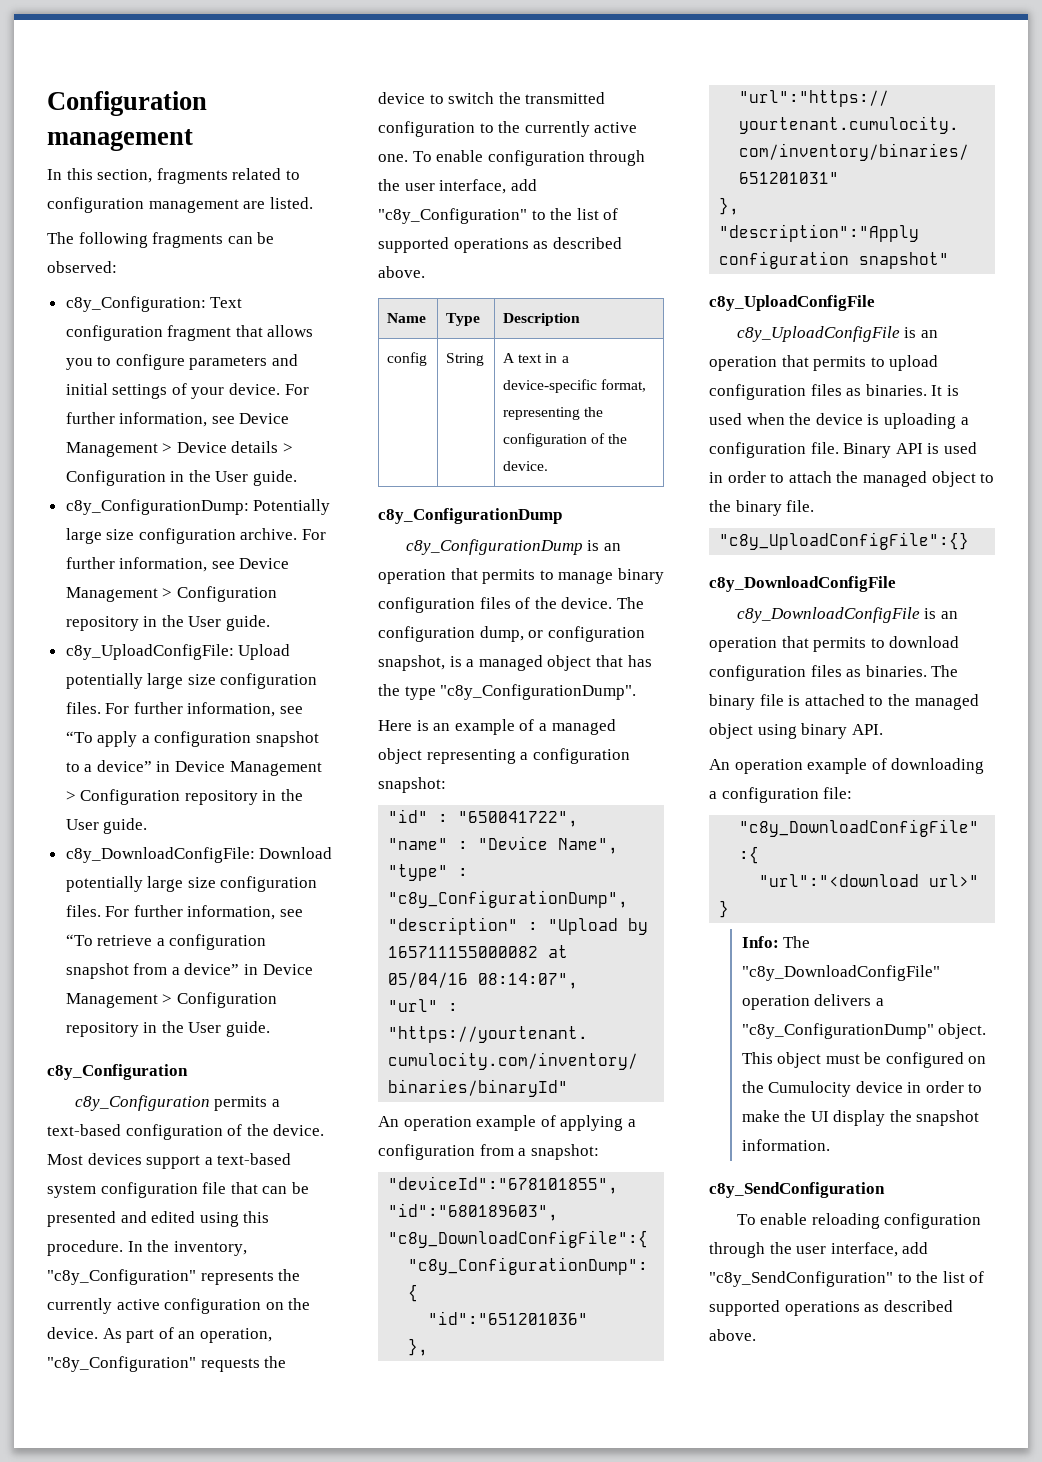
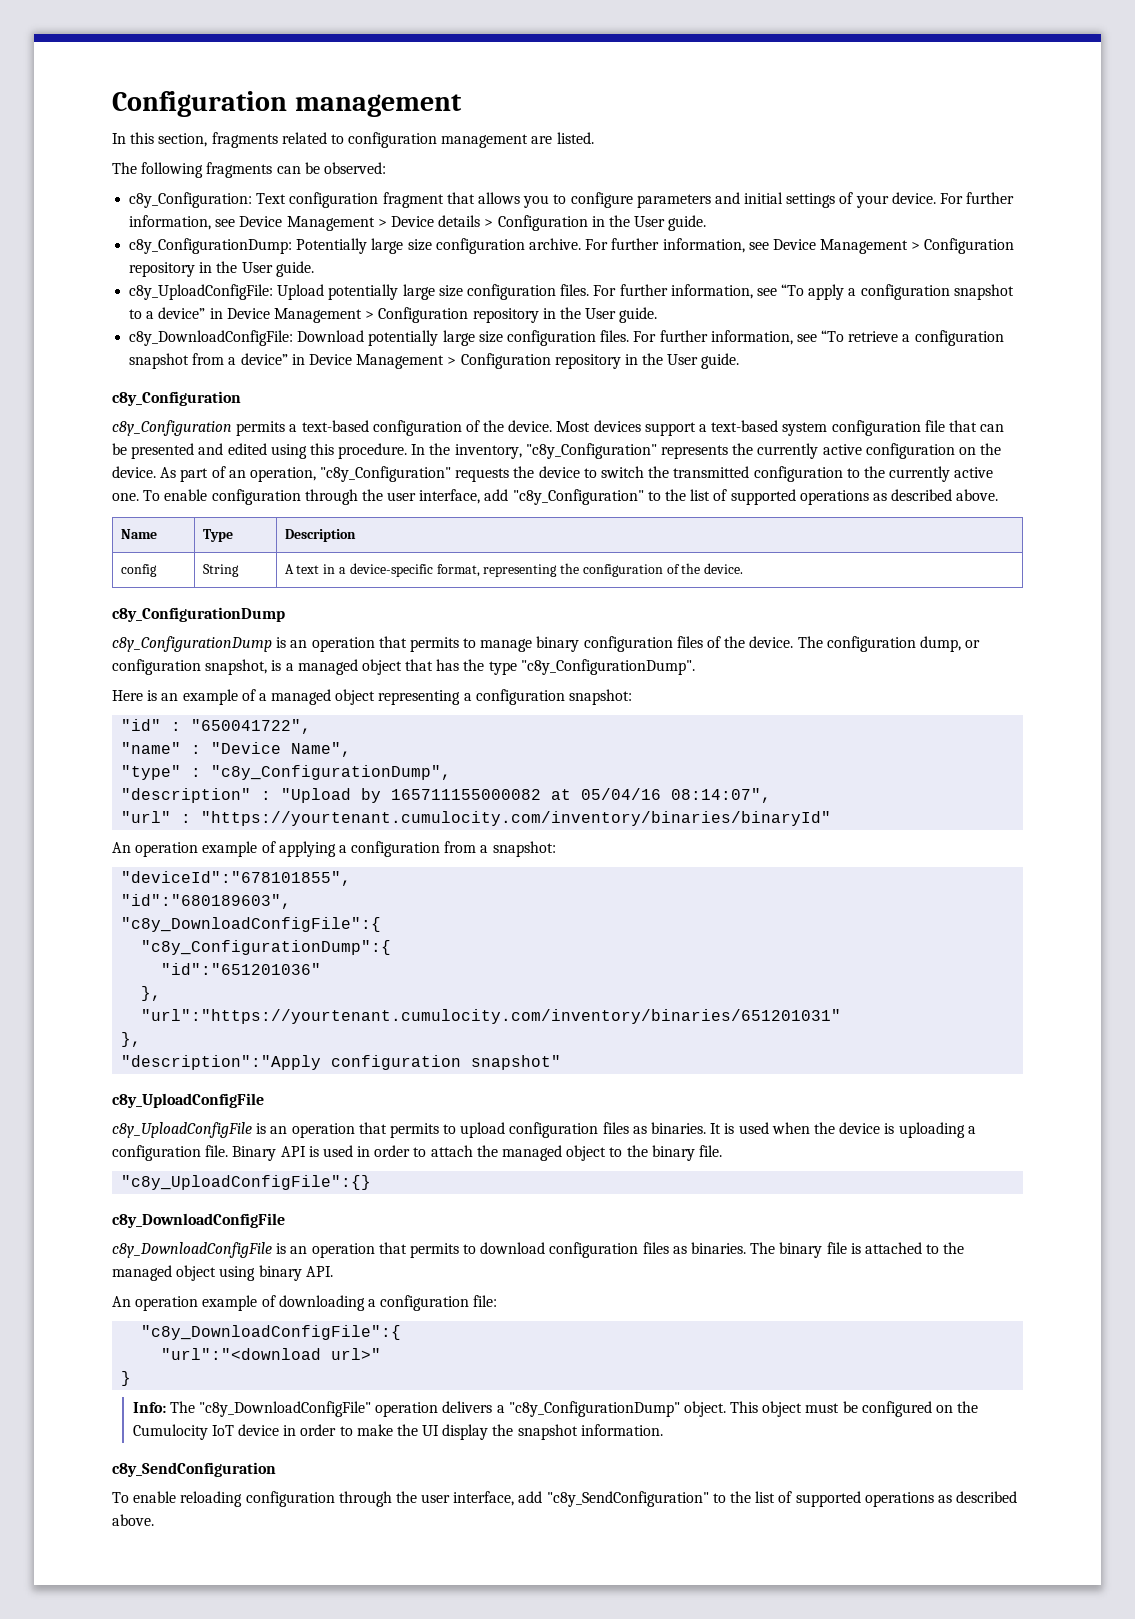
- This object must be configured on the Cumulocity device in order to make the UI display the snapshot information.
+ This object must be configured on the Cumulocity IoT device in order to make the UI display the snapshot information.

